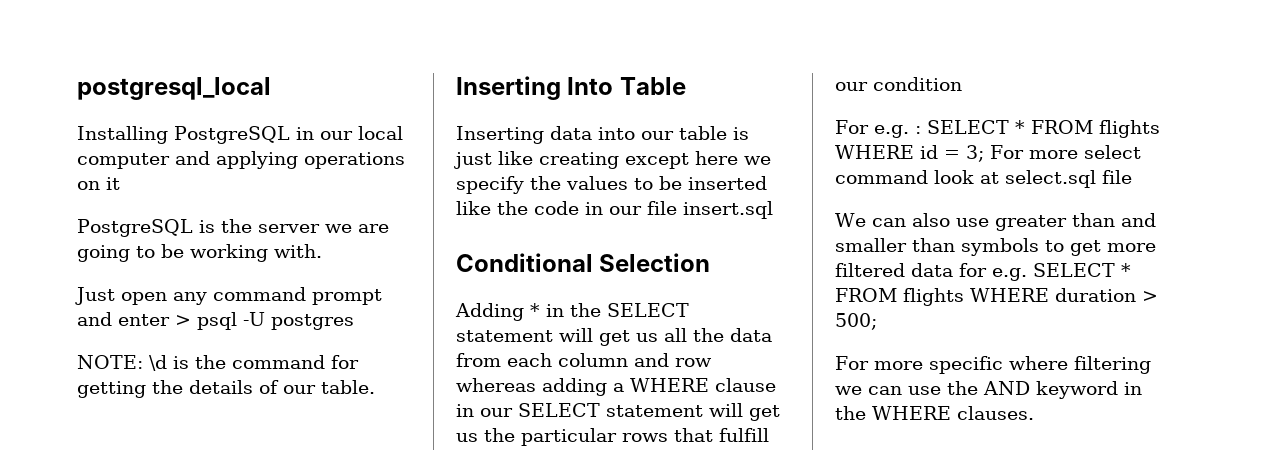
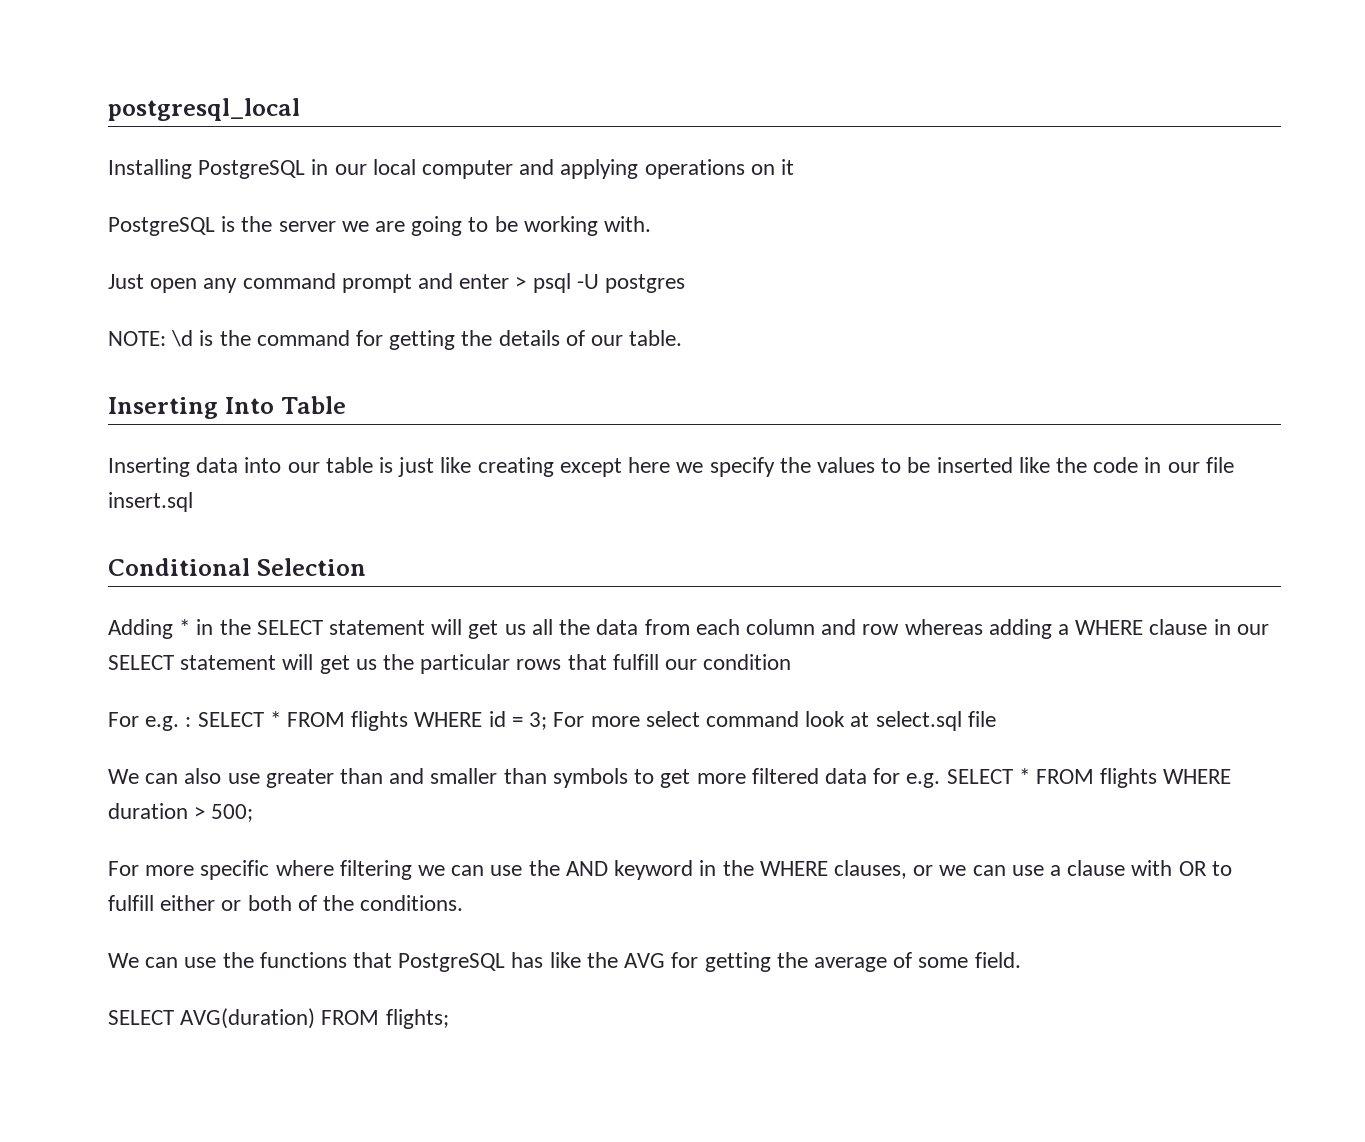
- For more specific where filtering we can use the AND keyword in the WHERE clauses.
+ For more specific where filtering we can use the AND keyword in the WHERE clauses, or we can use a clause with OR to fulfill either or both of the conditions.
+ We can use the functions that PostgreSQL has like the AVG for getting the average of some field.
+ SELECT AVG(duration) FROM flights;

